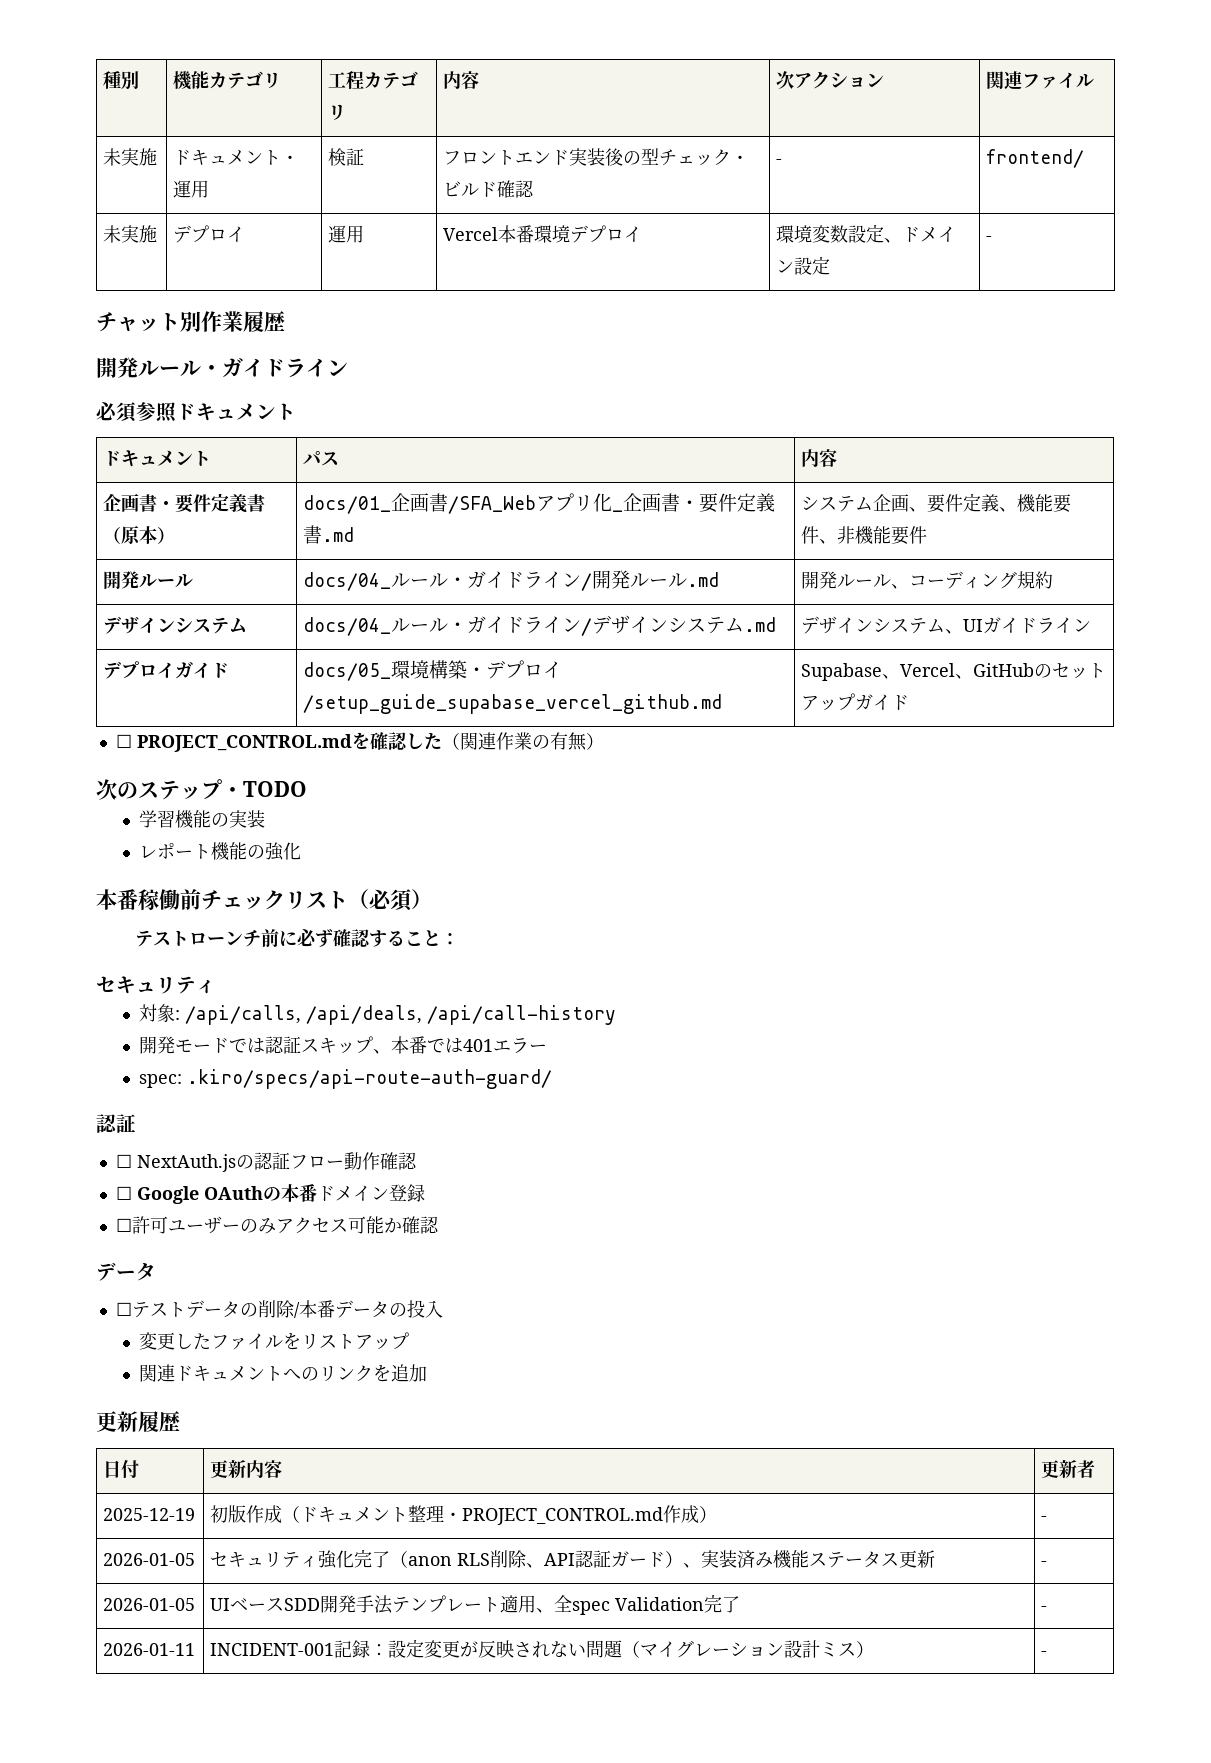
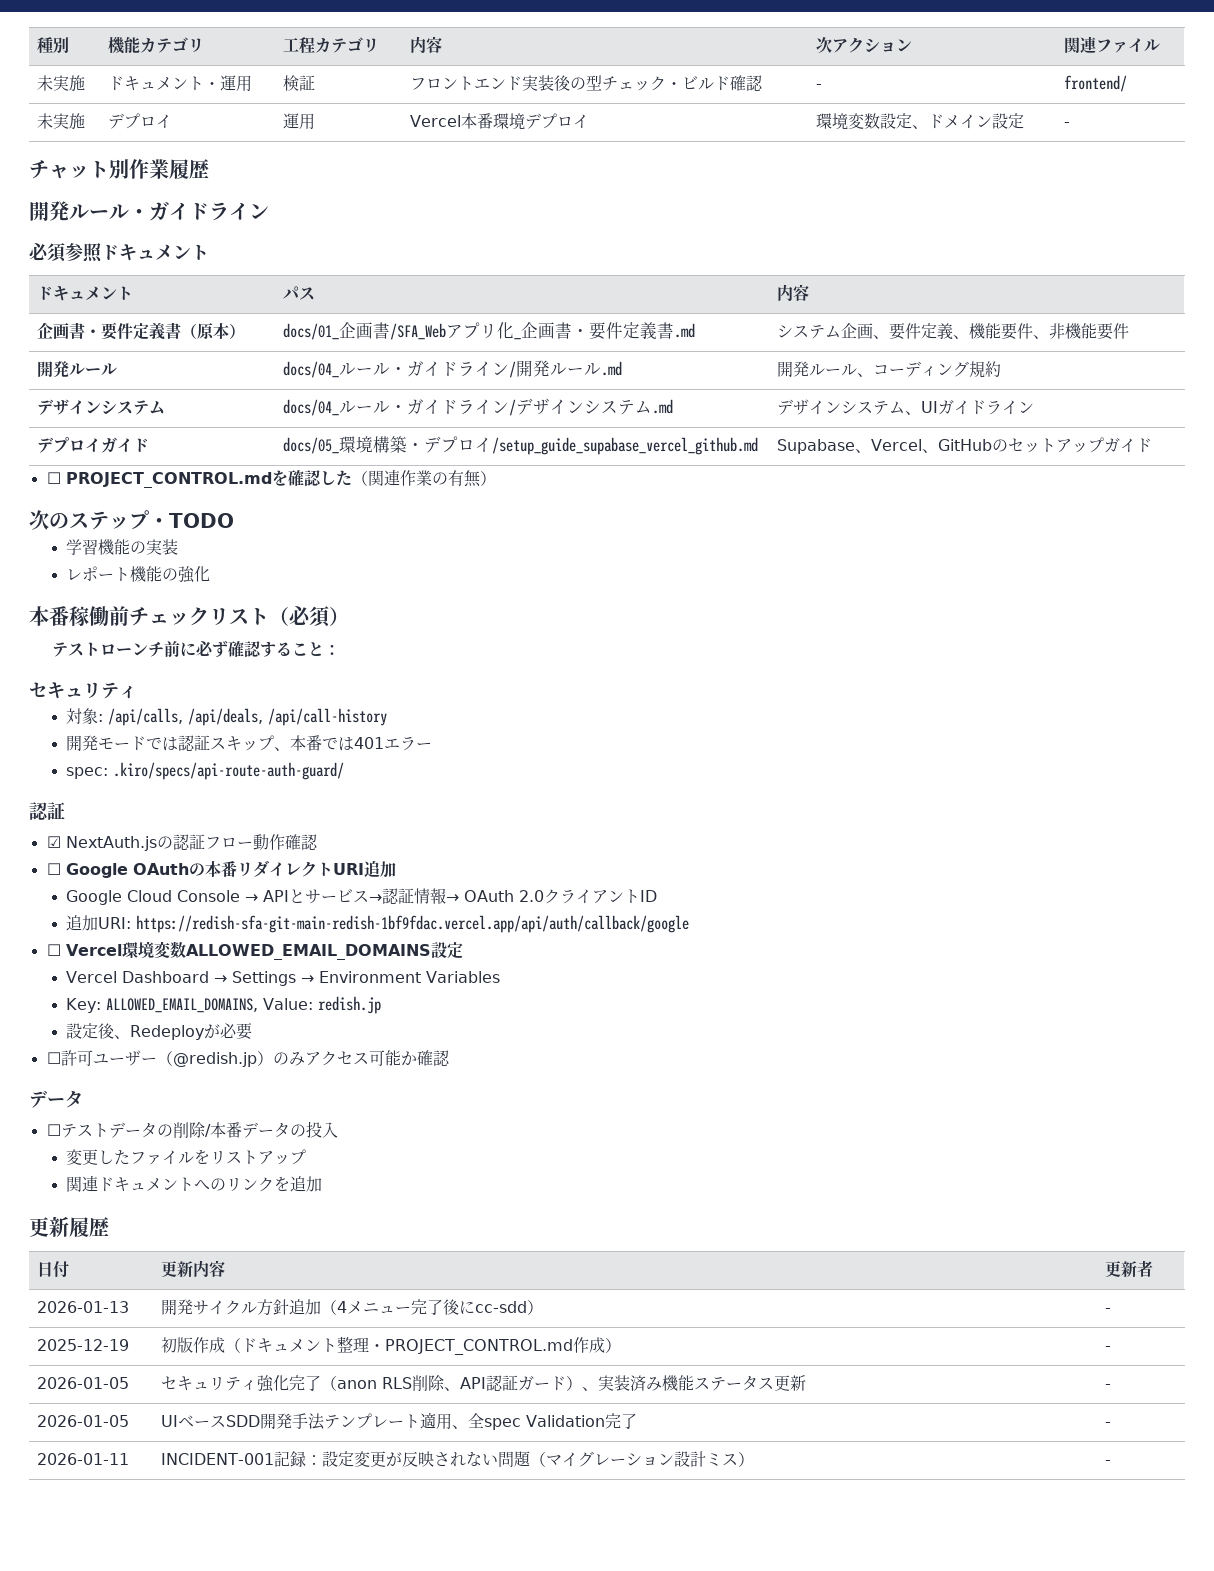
- ☐ NextAuth.jsの認証フロー動作確認
+ ☑ NextAuth.jsの認証フロー動作確認
- ☐ Google OAuthの本番ドメイン登録
+ ☐ Google OAuthの本番リダイレクトURI追加
+ Google Cloud Console → APIとサービス→認証情報→ OAuth 2.0クライアントID
+ 追加URI: https://redish-sfa-git-main-redish-1bf9fdac.vercel.app/api/auth/callback/google
+ ☐ Vercel環境変数ALLOWED_EMAIL_DOMAINS設定
+ Vercel Dashboard → Settings → Environment Variables
+ Key: ALLOWED_EMAIL_DOMAINS, Value: redish.jp
+ 設定後、Redeployが必要
- ☐許可ユーザーのみアクセス可能か確認
+ ☐許可ユーザー（@redish.jp）のみアクセス可能か確認
+ 2026-01-13 | 開発サイクル方針追加（4メニュー完了後にcc-sdd） | -

